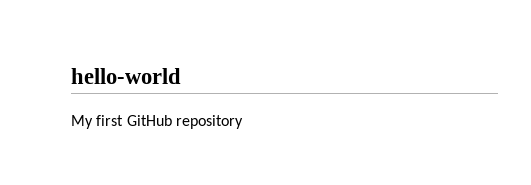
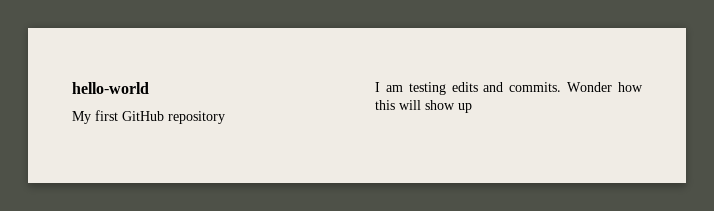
+ I am testing edits and commits. Wonder how this will show up

